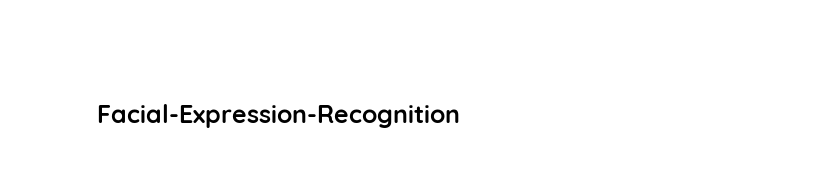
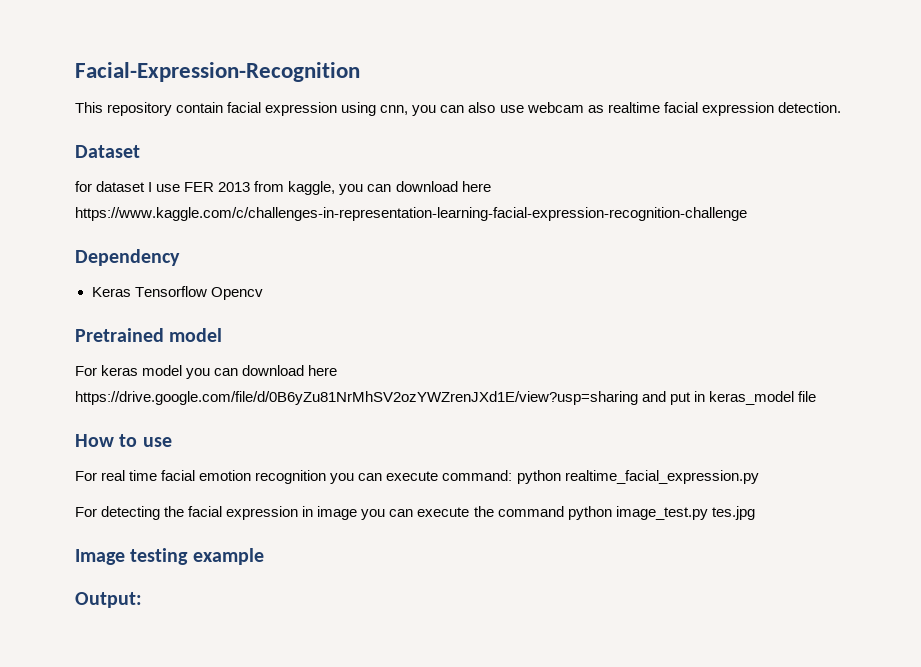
+ This repository contain facial expression using cnn, you can also use webcam as realtime facial expression detection.
+ Dataset
+ for dataset I use FER 2013 from kaggle, you can download here https://www.kaggle.com/c/challenges-in-representation-learning-facial-expression-recognition-challenge
+ Dependency
+ Keras Tensorflow Opencv
+ Pretrained model
+ For keras model you can download here https://drive.google.com/file/d/0B6yZu81NrMhSV2ozYWZrenJXd1E/view?usp=sharing and put in keras_model file
+ How to use
+ For real time facial emotion recognition you can execute command: python realtime_facial_expression.py
+ For detecting the facial expression in image you can execute the command python image_test.py tes.jpg
+ Image testing example
+ Output:

